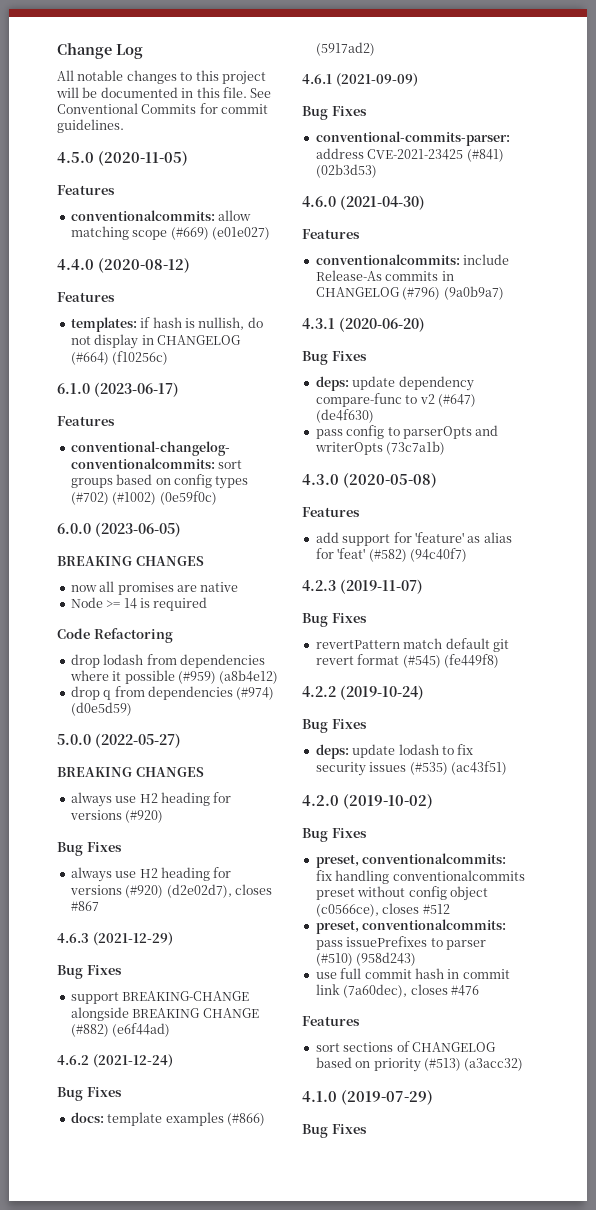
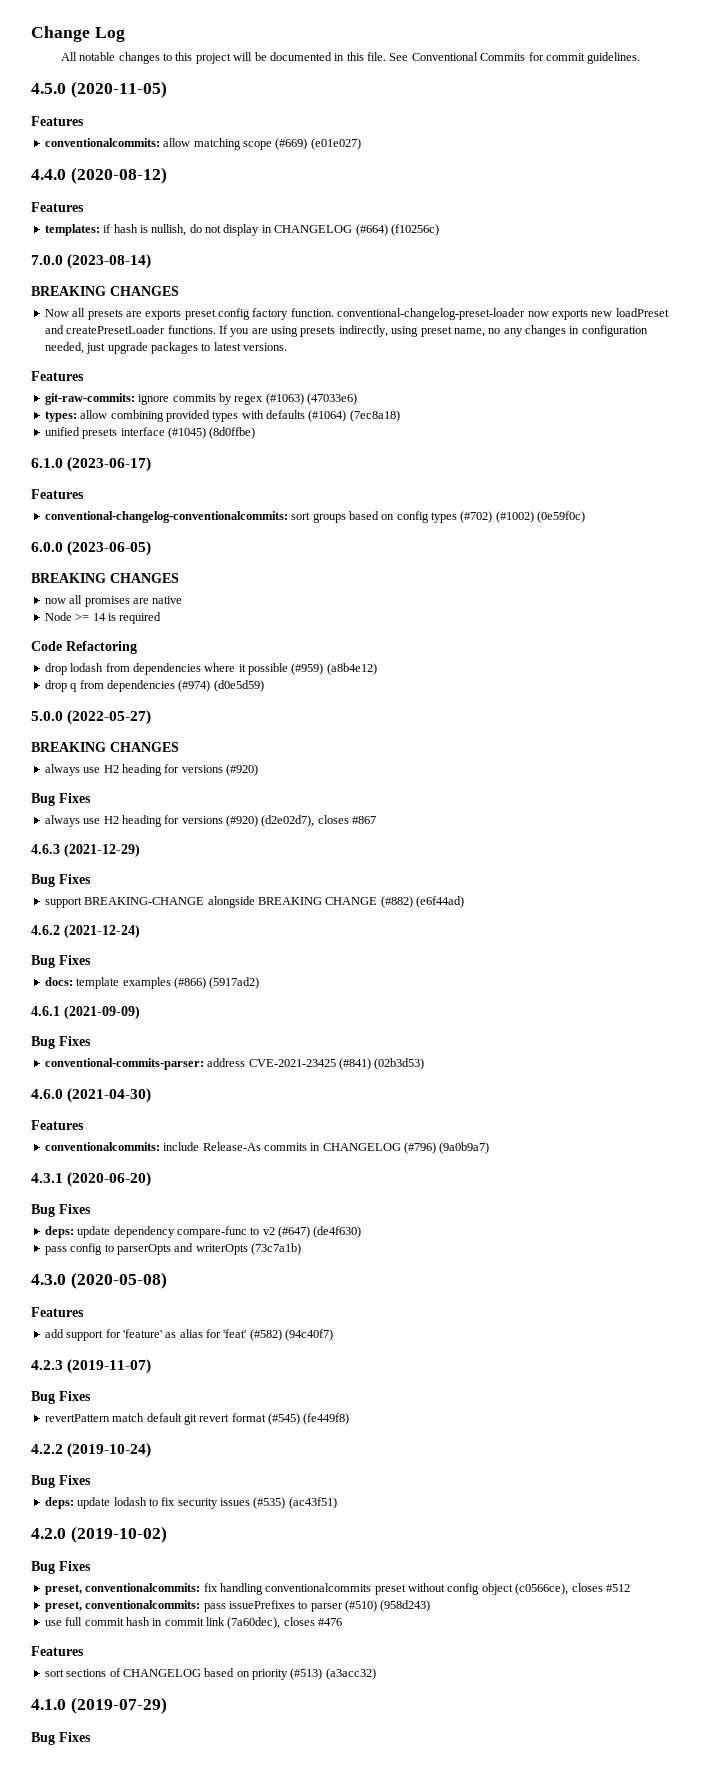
+ 7.0.0 (2023-08-14)
+ BREAKING CHANGES
+ Now all presets are exports preset config factory function. conventional-changelog-preset-loader now exports new loadPreset and createPresetLoader functions. If you are using presets indirectly, using preset name, no any changes in configuration needed, just upgrade packages to latest versions.
+ Features
+ git-raw-commits: ignore commits by regex (#1063) (47033e6)
+ types: allow combining provided types with defaults (#1064) (7ec8a18)
+ unified presets interface (#1045) (8d0ffbe)

